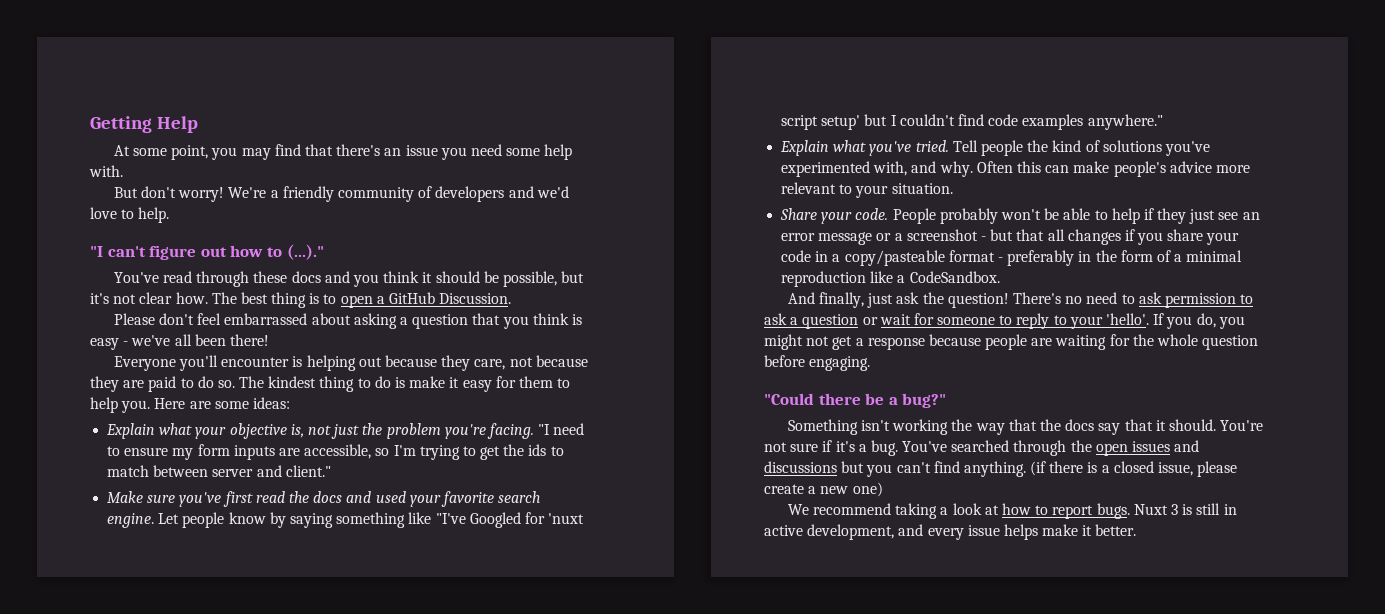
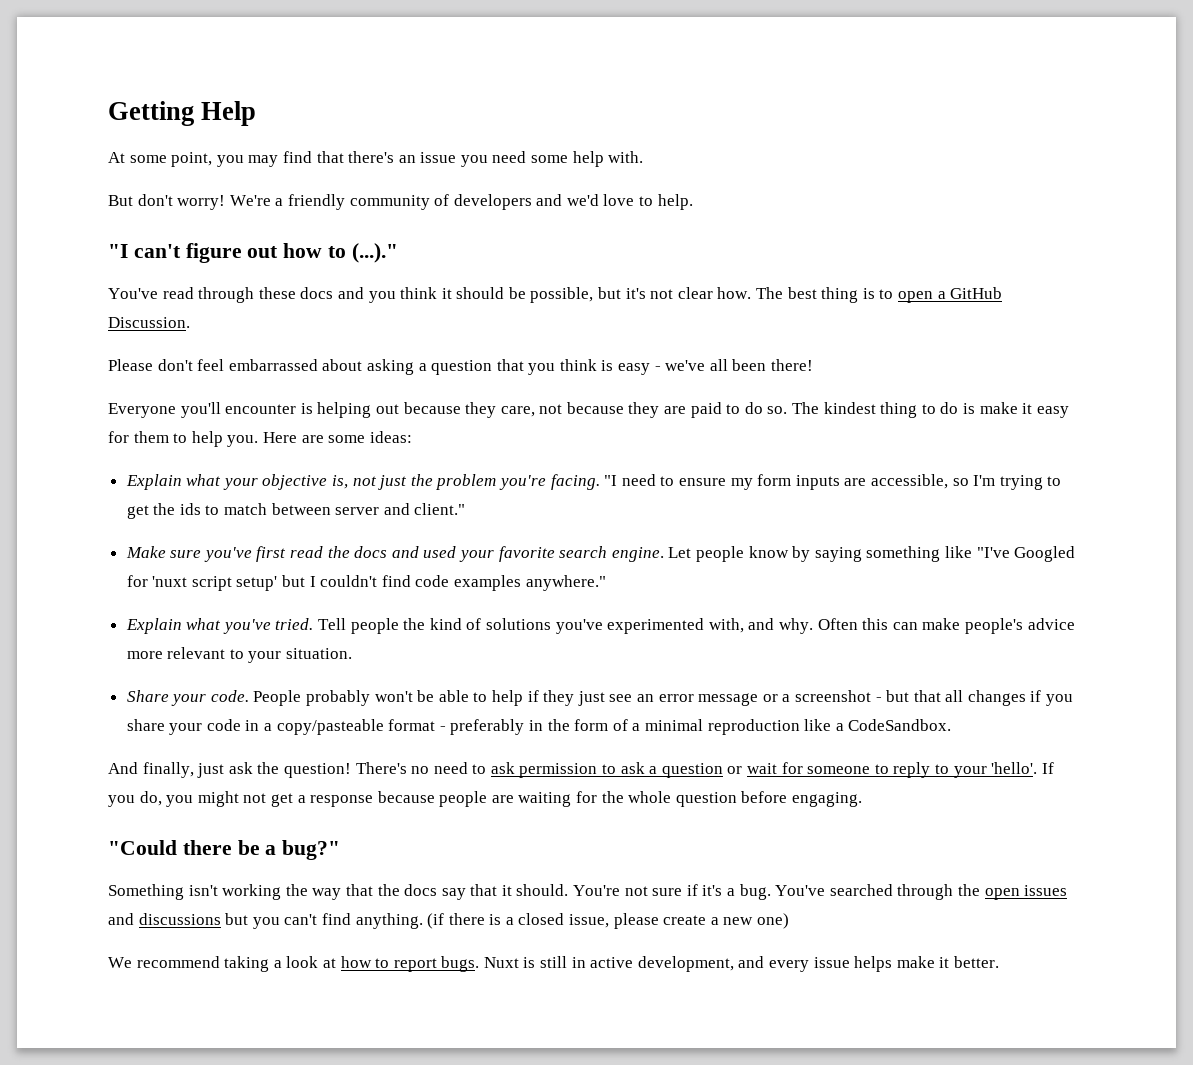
- Nuxt 3 is still in active development, and every issue helps make it better.
+ Nuxt is still in active development, and every issue helps make it better.

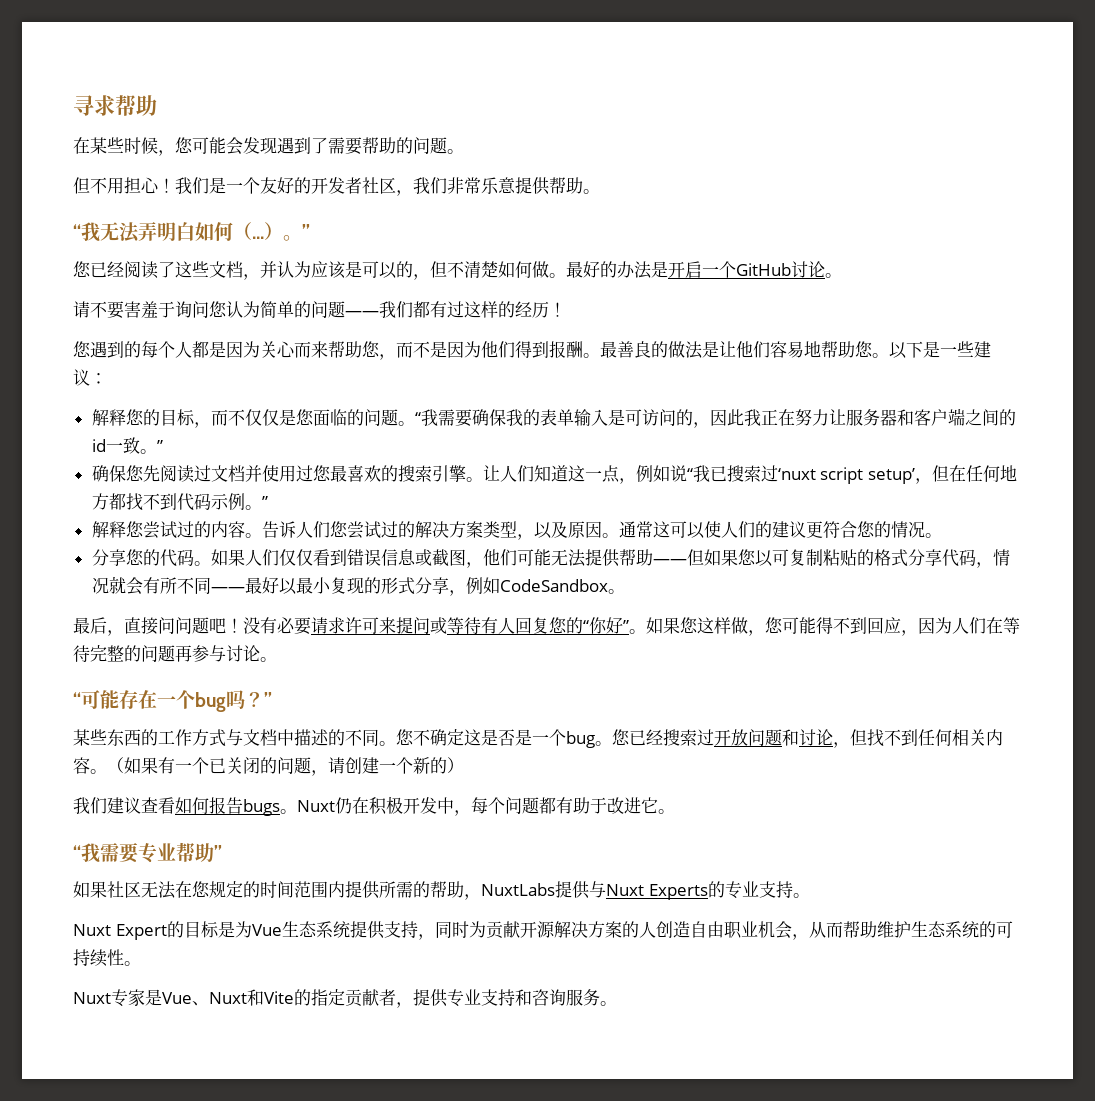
- Getting Help
- At some point, you may find that there's an issue you need some help with.
- But don't worry! We're a friendly community of developers and we'd love to help.
- "I can't figure out how to (...)."
- You've read through these docs and you think it should be possible, but it's not clear how. The best thing is to open a GitHub Discussion.
- Please don't feel embarrassed about asking a question that you think is easy - we've all been there!
- Everyone you'll encounter is helping out because they care, not because they are paid to do so. The kindest thing to do is make it easy for them to help you. Here are some ideas:
- Explain what your objective is, not just the problem you're facing. "I need to ensure my form inputs are accessible, so I'm trying to get the ids to match between server and client."
- Make sure you've first read the docs and used your favorite search engine. Let people know by saying something like "I've Googled for 'nuxt script setup' but I couldn't find code examples anywhere."
- Explain what you've tried. Tell people the kind of solutions you've experimented with, and why. Often this can make people's advice more relevant to your situation.
- Share your code. People probably won't be able to help if they just see an error message or a screenshot - but that all changes if you share your code in a copy/pasteable format - preferably in the form of a minimal reproduction like a CodeSandbox.
- And finally, just ask the question! There's no need to ask permission to ask a question or wait for someone to reply to your 'hello'. If you do, you might not get a response because people are waiting for the whole question before engaging.
- "Could there be a bug?"
- Something isn't working the way that the docs say that it should. You're not sure if it's a bug. You've searched through the open issues and discussions but you can't find anything. (if there is a closed issue, please create a new one)
- We recommend taking a look at how to report bugs. Nuxt is still in active development, and every issue helps make it better.
+ 寻求帮助
+ 在某些时候，您可能会发现遇到了需要帮助的问题。
+ 但不用担心！我们是一个友好的开发者社区，我们非常乐意提供帮助。
+ “我无法弄明白如何（...）。”
+ 您已经阅读了这些文档，并认为应该是可以的，但不清楚如何做。最好的办法是开启一个GitHub讨论。
+ 请不要害羞于询问您认为简单的问题——我们都有过这样的经历！
+ 您遇到的每个人都是因为关心而来帮助您，而不是因为他们得到报酬。最善良的做法是让他们容易地帮助您。以下是一些建议：
+ 解释您的目标，而不仅仅是您面临的问题。“我需要确保我的表单输入是可访问的，因此我正在努力让服务器和客户端之间的id一致。”
+ 确保您先阅读过文档并使用过您最喜欢的搜索引擎。让人们知道这一点，例如说“我已搜索过‘nuxt script setup’，但在任何地方都找不到代码示例。”
+ 解释您尝试过的内容。告诉人们您尝试过的解决方案类型，以及原因。通常这可以使人们的建议更符合您的情况。
+ 分享您的代码。如果人们仅仅看到错误信息或截图，他们可能无法提供帮助——但如果您以可复制粘贴的格式分享代码，情况就会有所不同——最好以最小复现的形式分享，例如CodeSandbox。
+ 最后，直接问问题吧！没有必要请求许可来提问或等待有人回复您的“你好”。如果您这样做，您可能得不到回应，因为人们在等待完整的问题再参与讨论。
+ “可能存在一个bug吗？”
+ 某些东西的工作方式与文档中描述的不同。您不确定这是否是一个bug。您已经搜索过开放问题和讨论，但找不到任何相关内容。（如果有一个已关闭的问题，请创建一个新的）
+ 我们建议查看如何报告bugs。Nuxt仍在积极开发中，每个问题都有助于改进它。
+ “我需要专业帮助”
+ 如果社区无法在您规定的时间范围内提供所需的帮助，NuxtLabs提供与Nuxt Experts的专业支持。
+ Nuxt Expert的目标是为Vue生态系统提供支持，同时为贡献开源解决方案的人创造自由职业机会，从而帮助维护生态系统的可持续性。
+ Nuxt专家是Vue、Nuxt和Vite的指定贡献者，提供专业支持和咨询服务。

